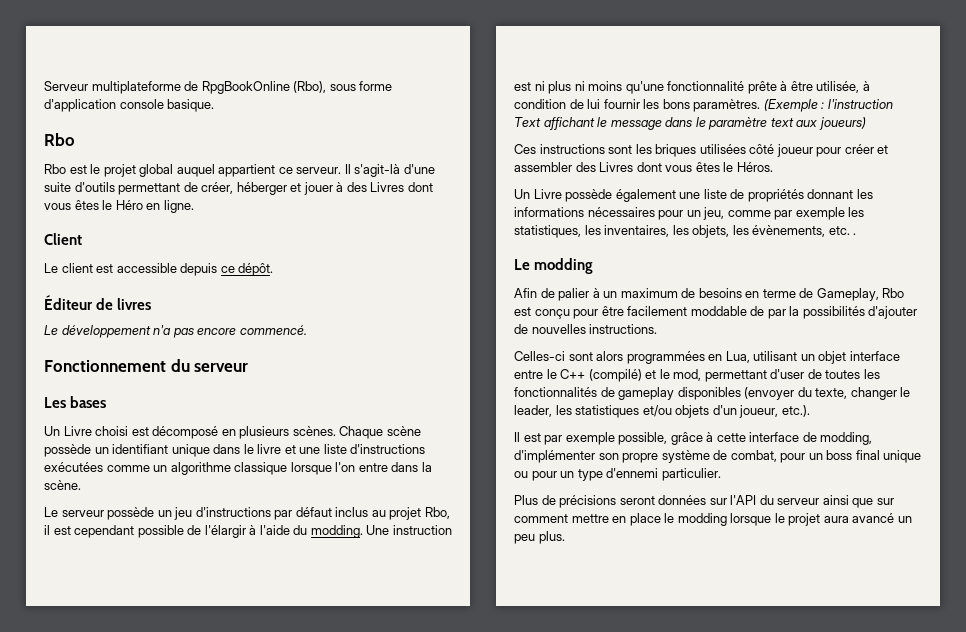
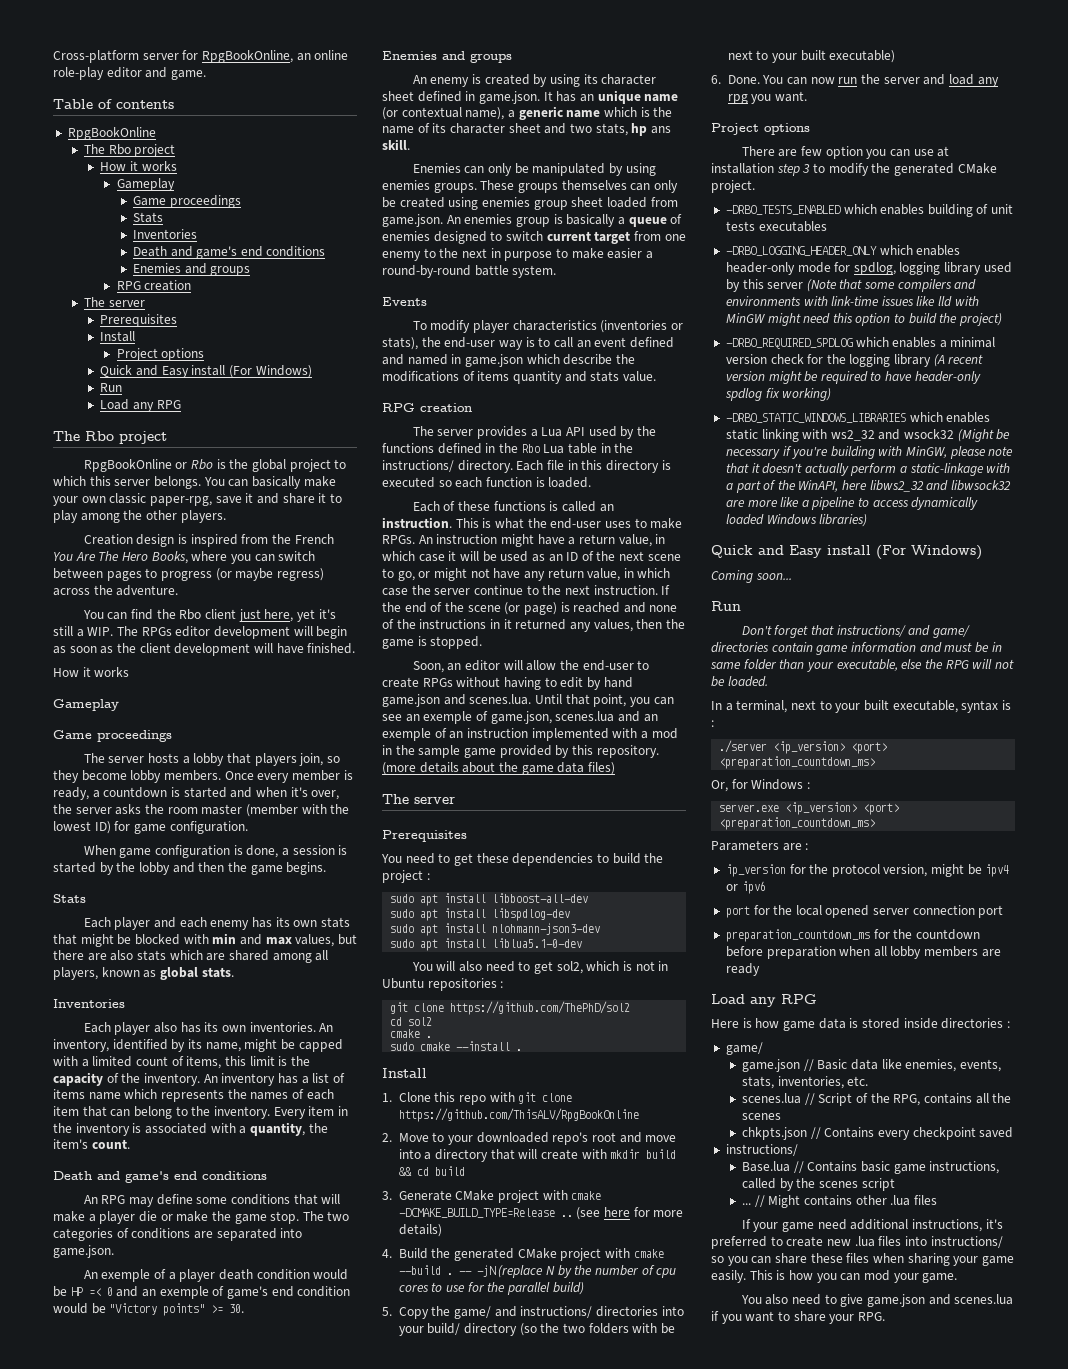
- Serveur multiplateforme de RpgBookOnline (Rbo), sous forme d'application console basique.
- Rbo
- Rbo est le projet global auquel appartient ce serveur. Il s'agit-là d'une suite d'outils permettant de créer, héberger et jouer à des Livres dont vous êtes le Héro en ligne.
- Client
- Le client est accessible depuis ce dépôt.
- Éditeur de livres
- Le développement n'a pas encore commencé.
- Fonctionnement du serveur
- Les bases
- Un Livre choisi est décomposé en plusieurs scènes. Chaque scène possède un identifiant unique dans le livre et une liste d'instructions exécutées comme un algorithme classique lorsque l'on entre dans la scène.
- Le serveur possède un jeu d'instructions par défaut inclus au projet Rbo, il est cependant possible de l'élargir à l'aide du modding. Une instruction est ni plus ni moins qu'une fonctionnalité prête à être utilisée, à condition de lui fournir les bons paramètres. (Exemple : l'instruction Text affichant le message dans le paramètre text aux joueurs)
- Ces instructions sont les briques utilisées côté joueur pour créer et assembler des Livres dont vous êtes le Héros.
- Un Livre possède également une liste de propriétés donnant les informations nécessaires pour un jeu, comme par exemple les statistiques, les inventaires, les objets, les évènements, etc. .
- Le modding
- Afin de palier à un maximum de besoins en terme de Gameplay, Rbo est conçu pour être facilement moddable de par la possibilités d'ajouter de nouvelles instructions.
- Celles-ci sont alors programmées en Lua, utilisant un objet interface entre le C++ (compilé) et le mod, permettant d'user de toutes les fonctionnalités de gameplay disponibles (envoyer du texte, changer le leader, les statistiques et/ou objets d'un joueur, etc.).
- Il est par exemple possible, grâce à cette interface de modding, d'implémenter son propre système de combat, pour un boss final unique ou pour un type d'ennemi particulier.
- Plus de précisions seront données sur l'API du serveur ainsi que sur comment mettre en place le modding lorsque le projet aura avancé un peu plus.
+ Cross-platform server for RpgBookOnline, an online role-play editor and game.
+ Table of contents
+ RpgBookOnline
+ The Rbo project
+ How it works
+ Gameplay
+ Game proceedings
+ Stats
+ Inventories
+ Death and game's end conditions
+ Enemies and groups
+ RPG creation
+ The server
+ Prerequisites
+ Install
+ Project options
+ Quick and Easy install (For Windows)
+ Run
+ Load any RPG
+ The Rbo project
+ RpgBookOnline or Rbo is the global project to which this server belongs. You can basically make your own classic paper-rpg, save it and share it to play among the other players.
+ Creation design is inspired from the French You Are The Hero Books, where you can switch between pages to progress (or maybe regress) across the adventure.
+ You can find the Rbo client just here, yet it's still a WIP. The RPGs editor development will begin as soon as the client development will have finished.
+ How it works
+ Gameplay
+ Game proceedings
+ The server hosts a lobby that players join, so they become lobby members. Once every member is ready, a countdown is started and when it's over, the server asks the room master (member with the lowest ID) for game configuration.
+ When game configuration is done, a session is started by the lobby and then the game begins.
+ Stats
+ Each player and each enemy has its own stats that might be blocked with min and max values, but there are also stats which are shared among all players, known as global stats.
+ Inventories
+ Each player also has its own inventories. An inventory, identified by its name, might be capped with a limited count of items, this limit is the capacity of the inventory. An inventory has a list of items name which represents the names of each item that can belong to the inventory. Every item in the inventory is associated with a quantity, the item's count.
+ Death and game's end conditions
+ An RPG may define some conditions that will make a player die or make the game stop. The two categories of conditions are separated into game.json.
+ An exemple of a player death condition would be HP =< 0 and an exemple of game's end condition would be "Victory points" >= 30.
+ Enemies and groups
+ An enemy is created by using its character sheet defined in game.json. It has an unique name (or contextual name), a generic name which is the name of its character sheet and two stats, hp ans skill.
+ Enemies can only be manipulated by using enemies groups. These groups themselves can only be created using enemies group sheet loaded from game.json. An enemies group is basically a queue of enemies designed to switch current target from one enemy to the next in purpose to make easier a round-by-round battle system.
+ Events
+ To modify player characteristics (inventories or stats), the end-user way is to call an event defined and named in game.json which describe the modifications of items quantity and stats value.
+ RPG creation
+ The server provides a Lua API used by the functions defined in the Rbo Lua table in the instructions/ directory. Each file in this directory is executed so each function is loaded.
+ Each of these functions is called an instruction. This is what the end-user uses to make RPGs. An instruction might have a return value, in which case it will be used as an ID of the next scene to go, or might not have any return value, in which case the server continue to the next instruction. If the end of the scene (or page) is reached and none of the instructions in it returned any values, then the game is stopped.
+ Soon, an editor will allow the end-user to create RPGs without having to edit by hand game.json and scenes.lua. Until that point, you can see an exemple of game.json, scenes.lua and an exemple of an instruction implemented with a mod in the sample game provided by this repository. (more details about the game data files)
+ The server
+ Prerequisites
+ You need to get these dependencies to build the project :
+ sudo apt install libboost-all-dev
+ sudo apt install libspdlog-dev
+ sudo apt install nlohmann-json3-dev
+ sudo apt install liblua5.1-0-dev
+ You will also need to get sol2, which is not in Ubuntu repositories :
+ git clone https://github.com/ThePhD/sol2
+ cd sol2
+ cmake .
+ sudo cmake --install .
+ Install
+ 1. Clone this repo with git clone https://github.com/ThisALV/RpgBookOnline
+ 2. Move to your downloaded repo's root and move into a directory that will create with mkdir build && cd build
+ 3. Generate CMake project with cmake -DCMAKE_BUILD_TYPE=Release .. (see here for more details)
+ 4. Build the generated CMake project with cmake --build . -- -jN (replace N by the number of cpu cores to use for the parallel build)
+ 5. Copy the game/ and instructions/ directories into your build/ directory (so the two folders with be next to your built executable)
+ 6. Done. You can now run the server and load any rpg you want.
+ Project options
+ There are few option you can use at installation step 3 to modify the generated CMake project.
+ -DRBO_TESTS_ENABLED which enables building of unit tests executables
+ -DRBO_LOGGING_HEADER_ONLY which enables header-only mode for spdlog, logging library used by this server (Note that some compilers and environments with link-time issues like lld with MinGW might need this option to build the project)
+ -DRBO_REQUIRED_SPDLOG which enables a minimal version check for the logging library (A recent version might be required to have header-only spdlog fix working)
+ -DRBO_STATIC_WINDOWS_LIBRARIES which enables static linking with ws2_32 and wsock32 (Might be necessary if you're building with MinGW, please note that it doesn't actually perform a static-linkage with a part of the WinAPI, here libws2_32 and libwsock32 are more like a pipeline to access dynamically loaded Windows libraries)
+ Quick and Easy install (For Windows)
+ Coming soon...
+ Run
+ Don't forget that instructions/ and game/ directories contain game information and must be in same folder than your executable, else the RPG will not be loaded.
+ In a terminal, next to your built executable, syntax is :
+ ./server <ip_version> <port> <preparation_countdown_ms>
+ Or, for Windows :
+ server.exe <ip_version> <port> <preparation_countdown_ms>
+ Parameters are :
+ ip_version for the protocol version, might be ipv4 or ipv6
+ port for the local opened server connection port
+ preparation_countdown_ms for the countdown before preparation when all lobby members are ready
+ Load any RPG
+ Here is how game data is stored inside directories :
+ game/
+ game.json // Basic data like enemies, events, stats, inventories, etc.
+ scenes.lua // Script of the RPG, contains all the scenes
+ chkpts.json // Contains every checkpoint saved
+ instructions/
+ Base.lua // Contains basic game instructions, called by the scenes script
+ ... // Might contains other .lua files
+ If your game need additional instructions, it's preferred to create new .lua files into instructions/ so you can share these files when sharing your game easily. This is how you can mod your game.
+ You also need to give game.json and scenes.lua if you want to share your RPG.

